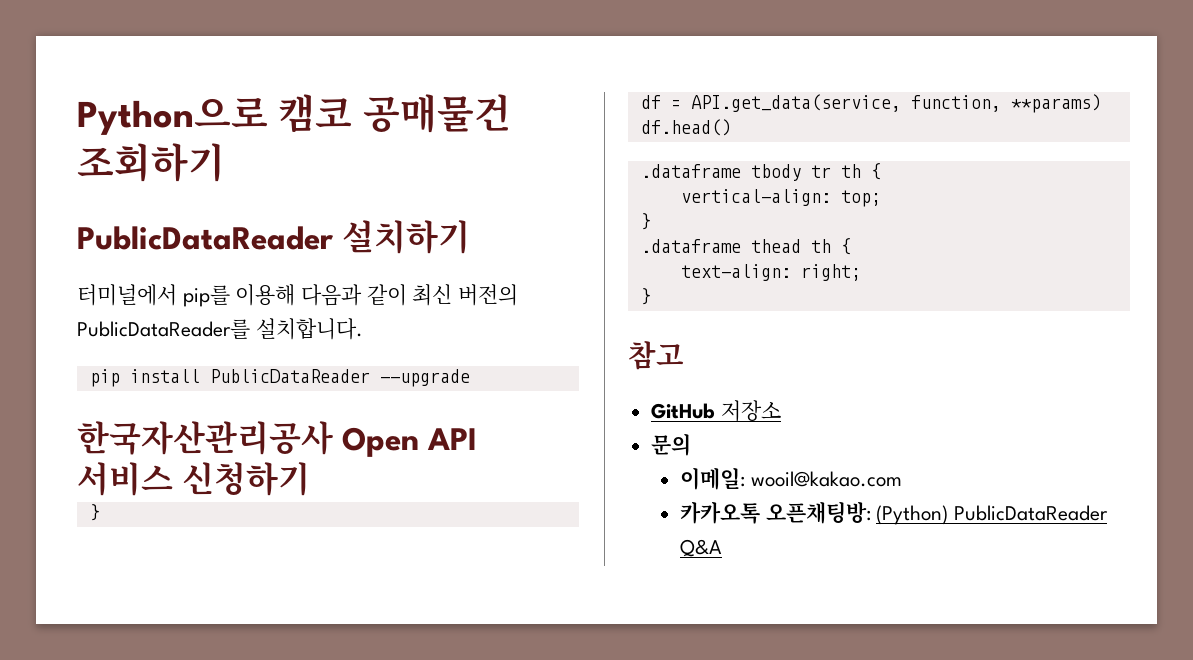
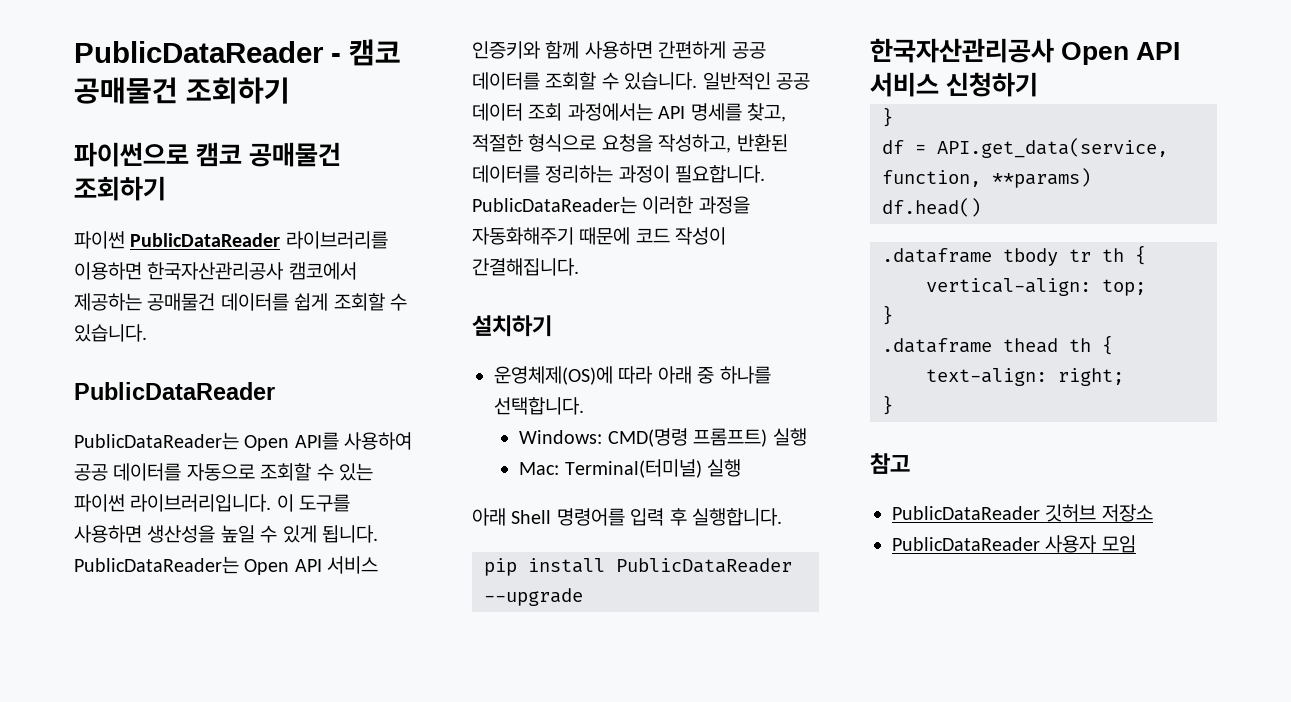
- Python으로 캠코 공매물건 조회하기
- PublicDataReader 설치하기
- 터미널에서 pip를 이용해 다음과 같이 최신 버전의 PublicDataReader를 설치합니다.
+ PublicDataReader - 캠코 공매물건 조회하기
+ 파이썬으로 캠코 공매물건 조회하기
+ 파이썬 PublicDataReader 라이브러리를 이용하면 한국자산관리공사 캠코에서 제공하는 공매물건 데이터를 쉽게 조회할 수 있습니다.
+ PublicDataReader
+ PublicDataReader는 Open API를 사용하여 공공 데이터를 자동으로 조회할 수 있는 파이썬 라이브러리입니다. 이 도구를 사용하면 생산성을 높일 수 있게 됩니다. PublicDataReader는 Open API 서비스 인증키와 함께 사용하면 간편하게 공공 데이터를 조회할 수 있습니다. 일반적인 공공 데이터 조회 과정에서는 API 명세를 찾고, 적절한 형식으로 요청을 작성하고, 반환된 데이터를 정리하는 과정이 필요합니다. PublicDataReader는 이러한 과정을 자동화해주기 때문에 코드 작성이 간결해집니다.
+ 설치하기
+ 운영체제(OS)에 따라 아래 중 하나를 선택합니다.
+ Windows: CMD(명령 프롬프트) 실행
+ Mac: Terminal(터미널) 실행
+ 아래 Shell 명령어를 입력 후 실행합니다.
- GitHub 저장소
+ PublicDataReader 깃허브 저장소
- 문의
- 이메일: wooil@kakao.com
- 카카오톡 오픈채팅방: (Python) PublicDataReader Q&A
+ PublicDataReader 사용자 모임

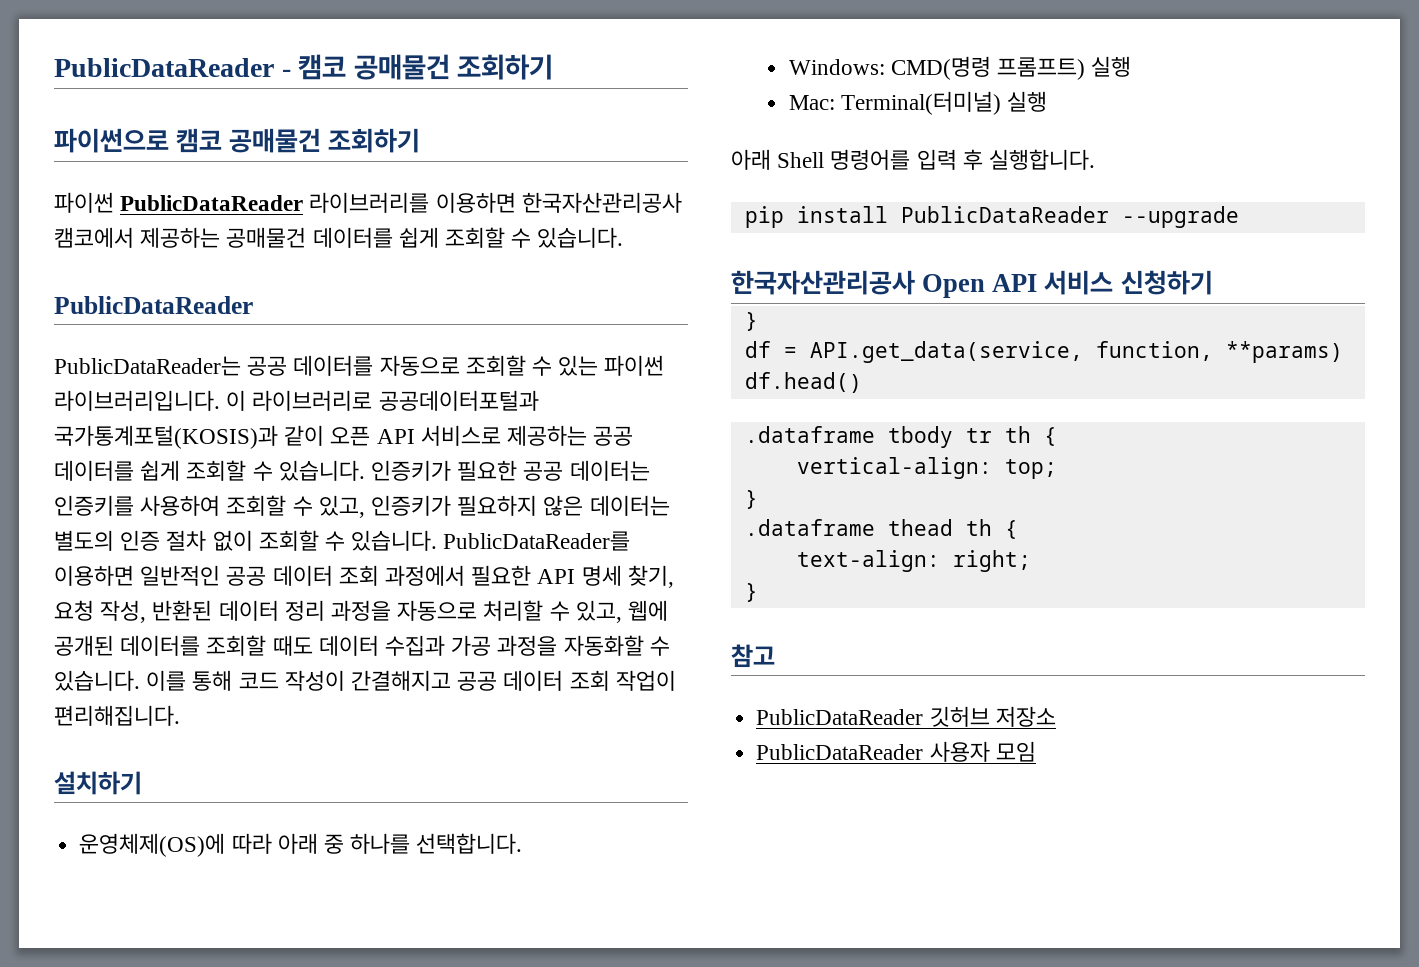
- PublicDataReader는 Open API를 사용하여 공공 데이터를 자동으로 조회할 수 있는 파이썬 라이브러리입니다.
+ PublicDataReader는 공공 데이터를 자동으로 조회할 수 있는 파이썬 라이브러리입니다.
- 이 도구를 사용하면 생산성을 높일 수 있게 됩니다. PublicDataReader는 Open API 서비스 인증키와 함께 사용하면 간편하게 공공 데이터를 조회할 수 있습니다. 일반적인 공공 데이터 조회 과정에서는 API 명세를 찾고, 적절한 형식으로 요청을 작성하고, 반환된 데이터를 정리하는 과정이 필요합니다. PublicDataReader는 이러한 과정을 자동화해주기 때문에 코드 작성이 간결해집니다.
+ 이 라이브러리로 공공데이터포털과 국가통계포털(KOSIS)과 같이 오픈 API 서비스로 제공하는 공공 데이터를 쉽게 조회할 수 있습니다. 인증키가 필요한 공공 데이터는 인증키를 사용하여 조회할 수 있고, 인증키가 필요하지 않은 데이터는 별도의 인증 절차 없이 조회할 수 있습니다. PublicDataReader를 이용하면 일반적인 공공 데이터 조회 과정에서 필요한 API 명세 찾기, 요청 작성, 반환된 데이터 정리 과정을 자동으로 처리할 수 있고, 웹에 공개된 데이터를 조회할 때도 데이터 수집과 가공 과정을 자동화할 수 있습니다. 이를 통해 코드 작성이 간결해지고 공공 데이터 조회 작업이 편리해집니다.

